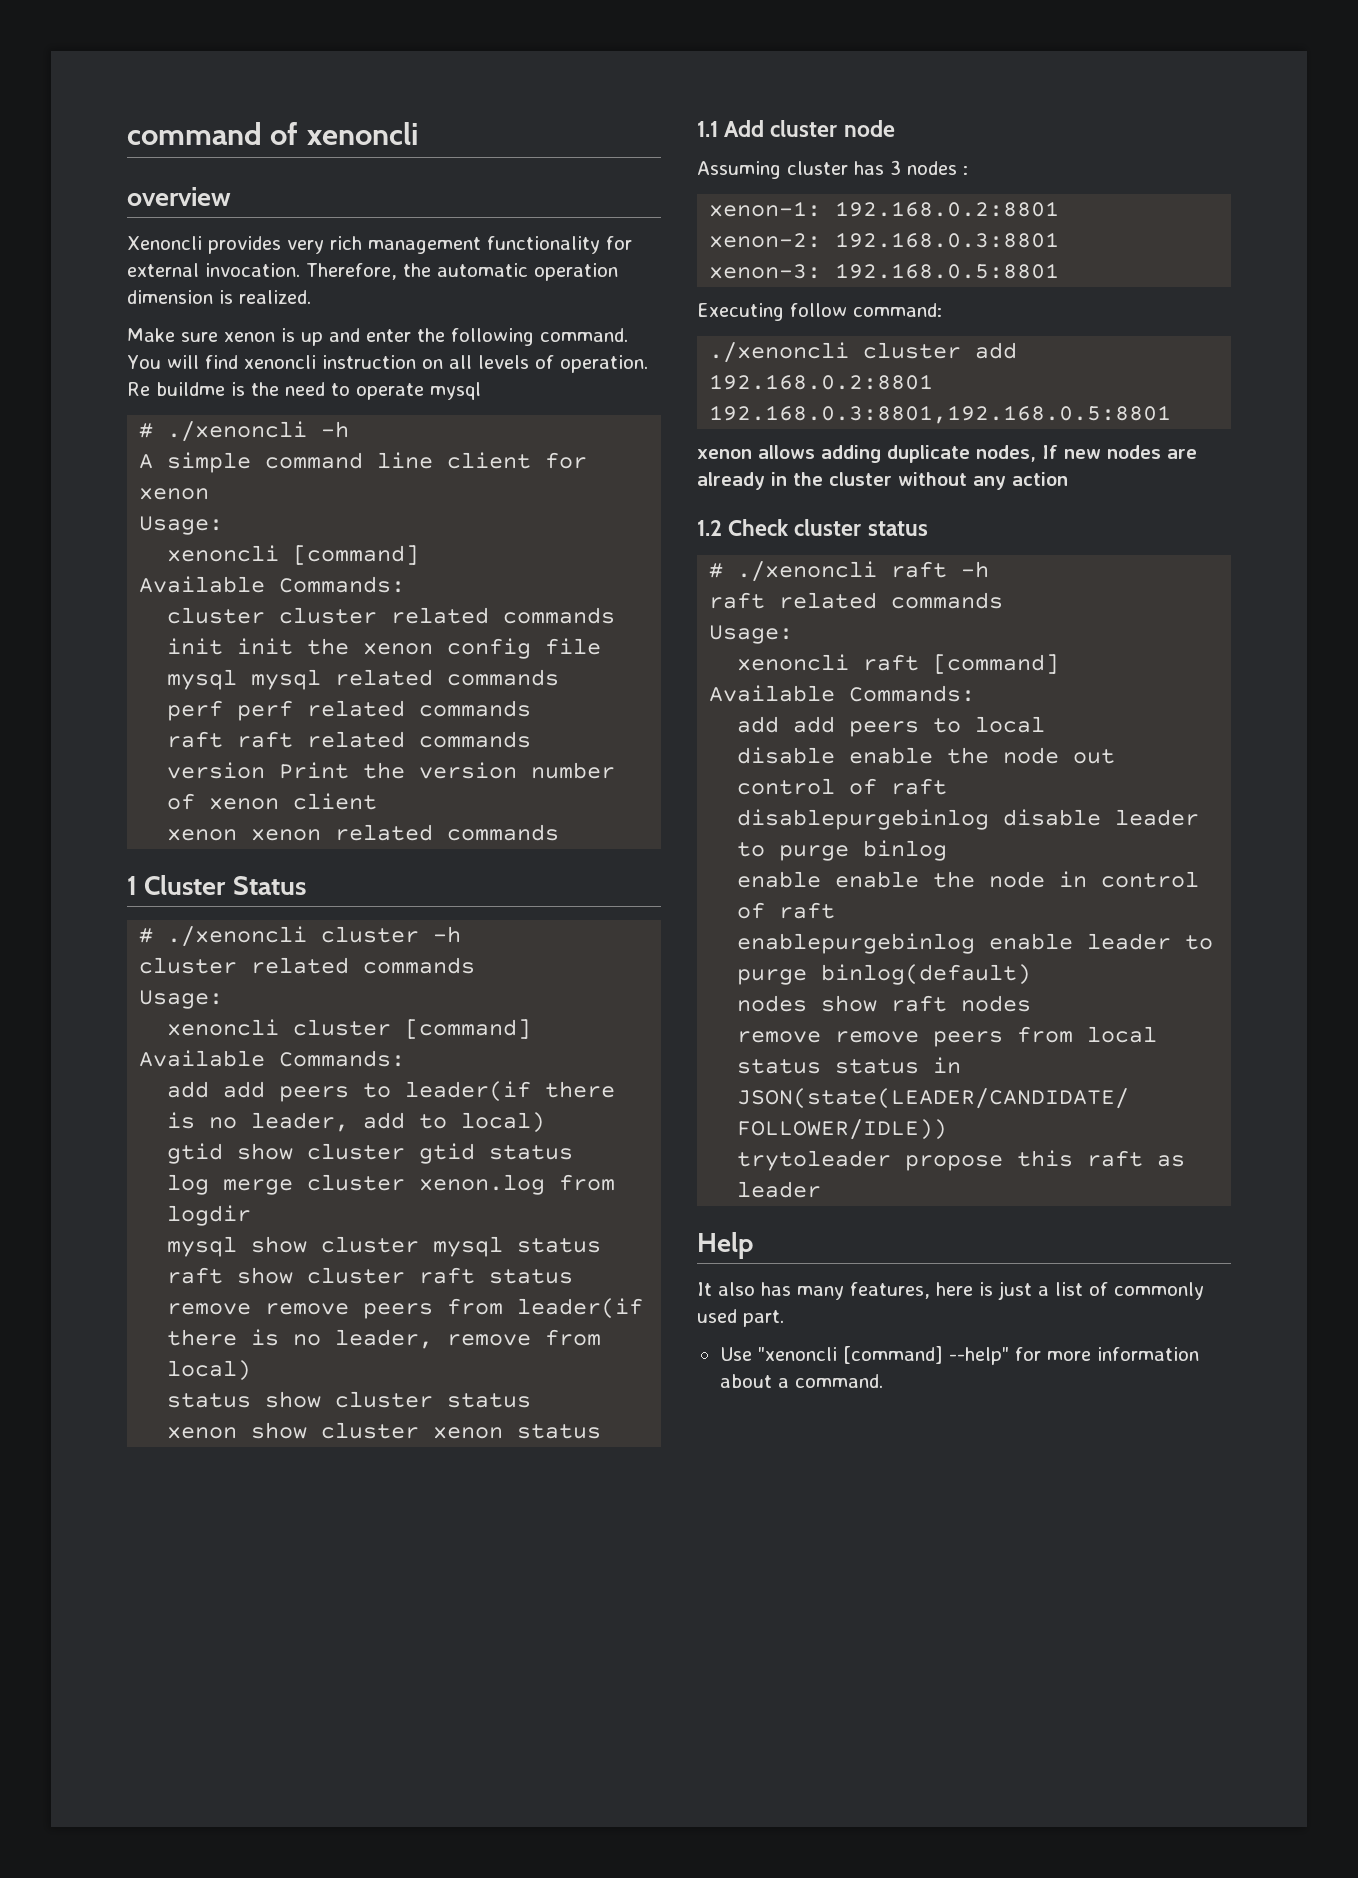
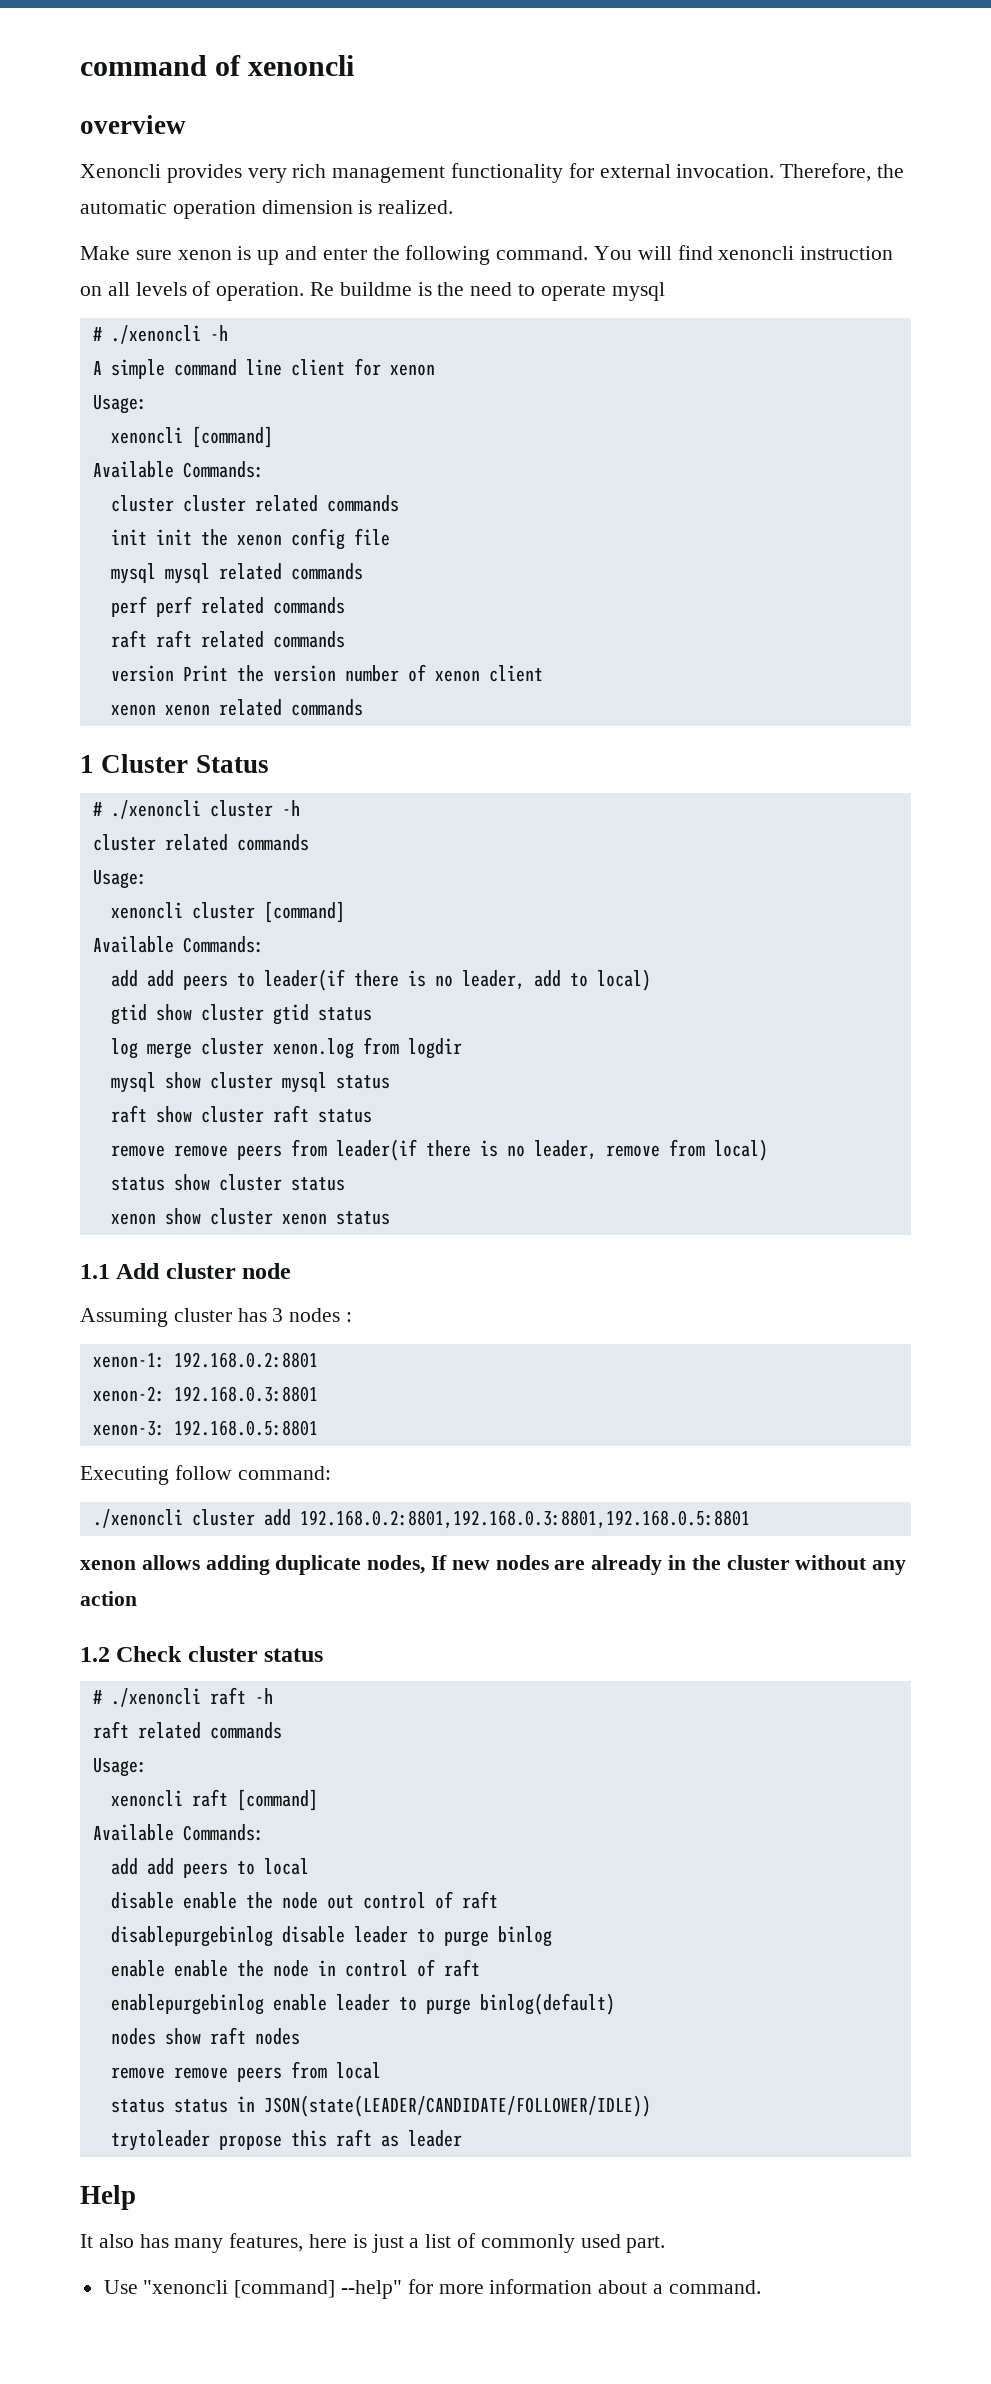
- ./xenoncli cluster add 192.168.0.2:8801 192.168.0.3:8801,192.168.0.5:8801
+ ./xenoncli cluster add 192.168.0.2:8801,192.168.0.3:8801,192.168.0.5:8801

